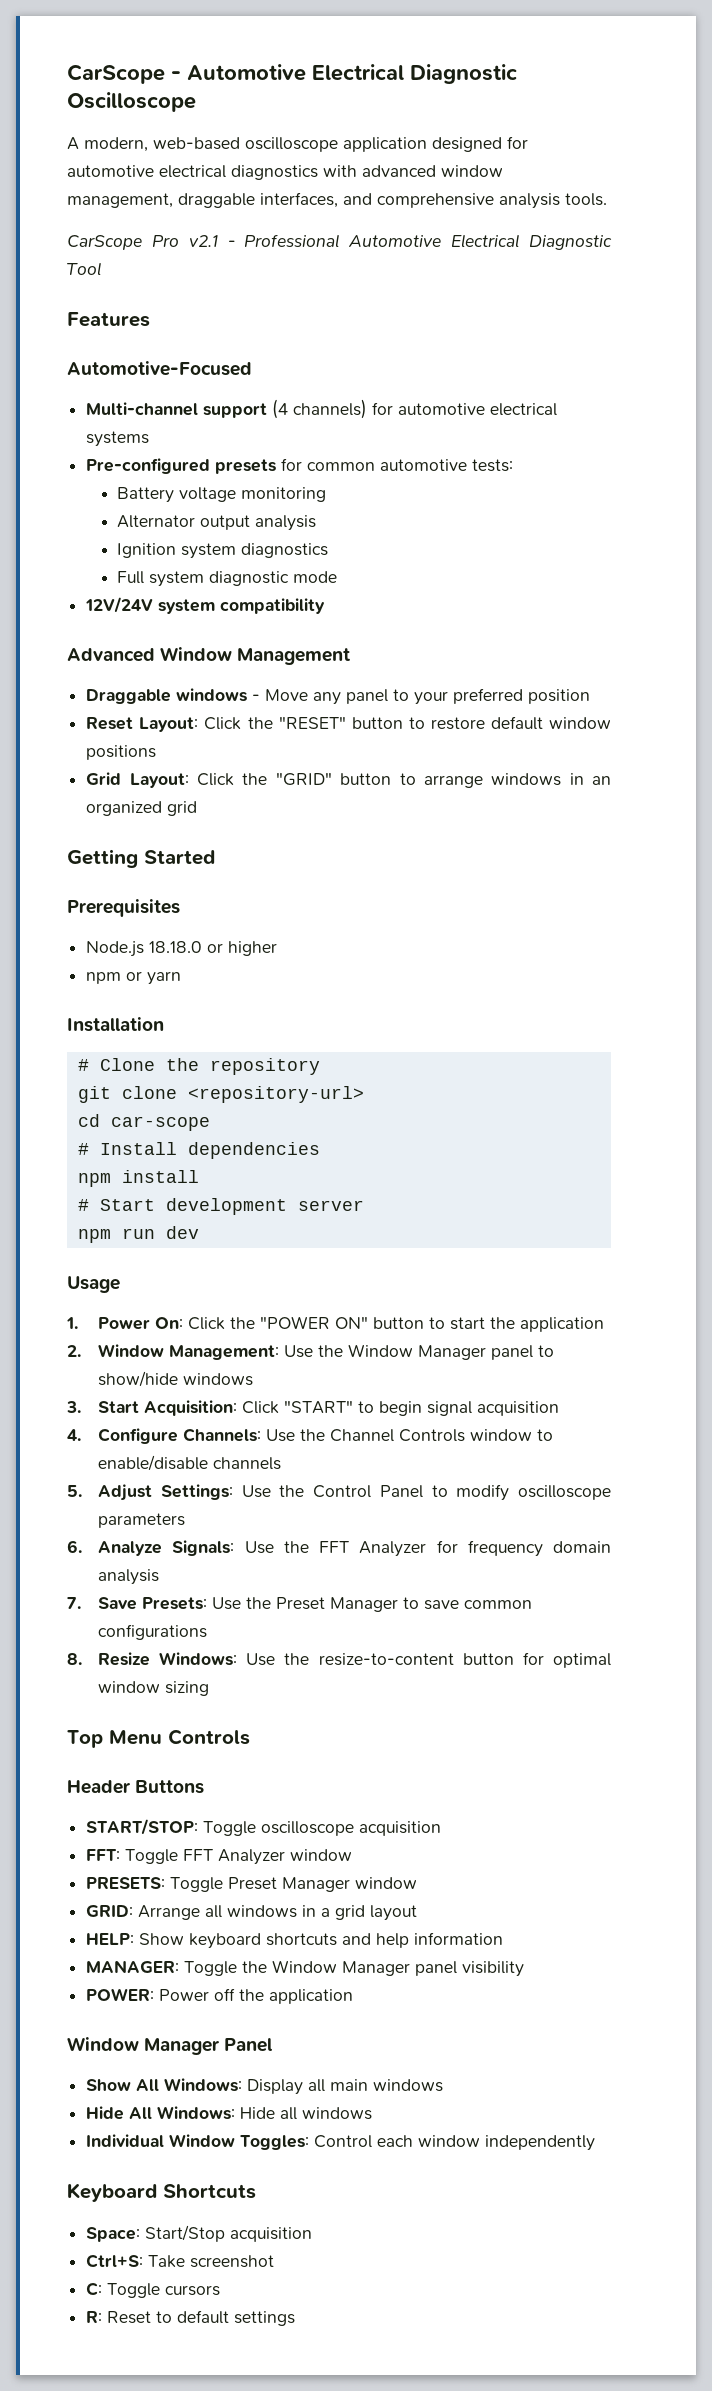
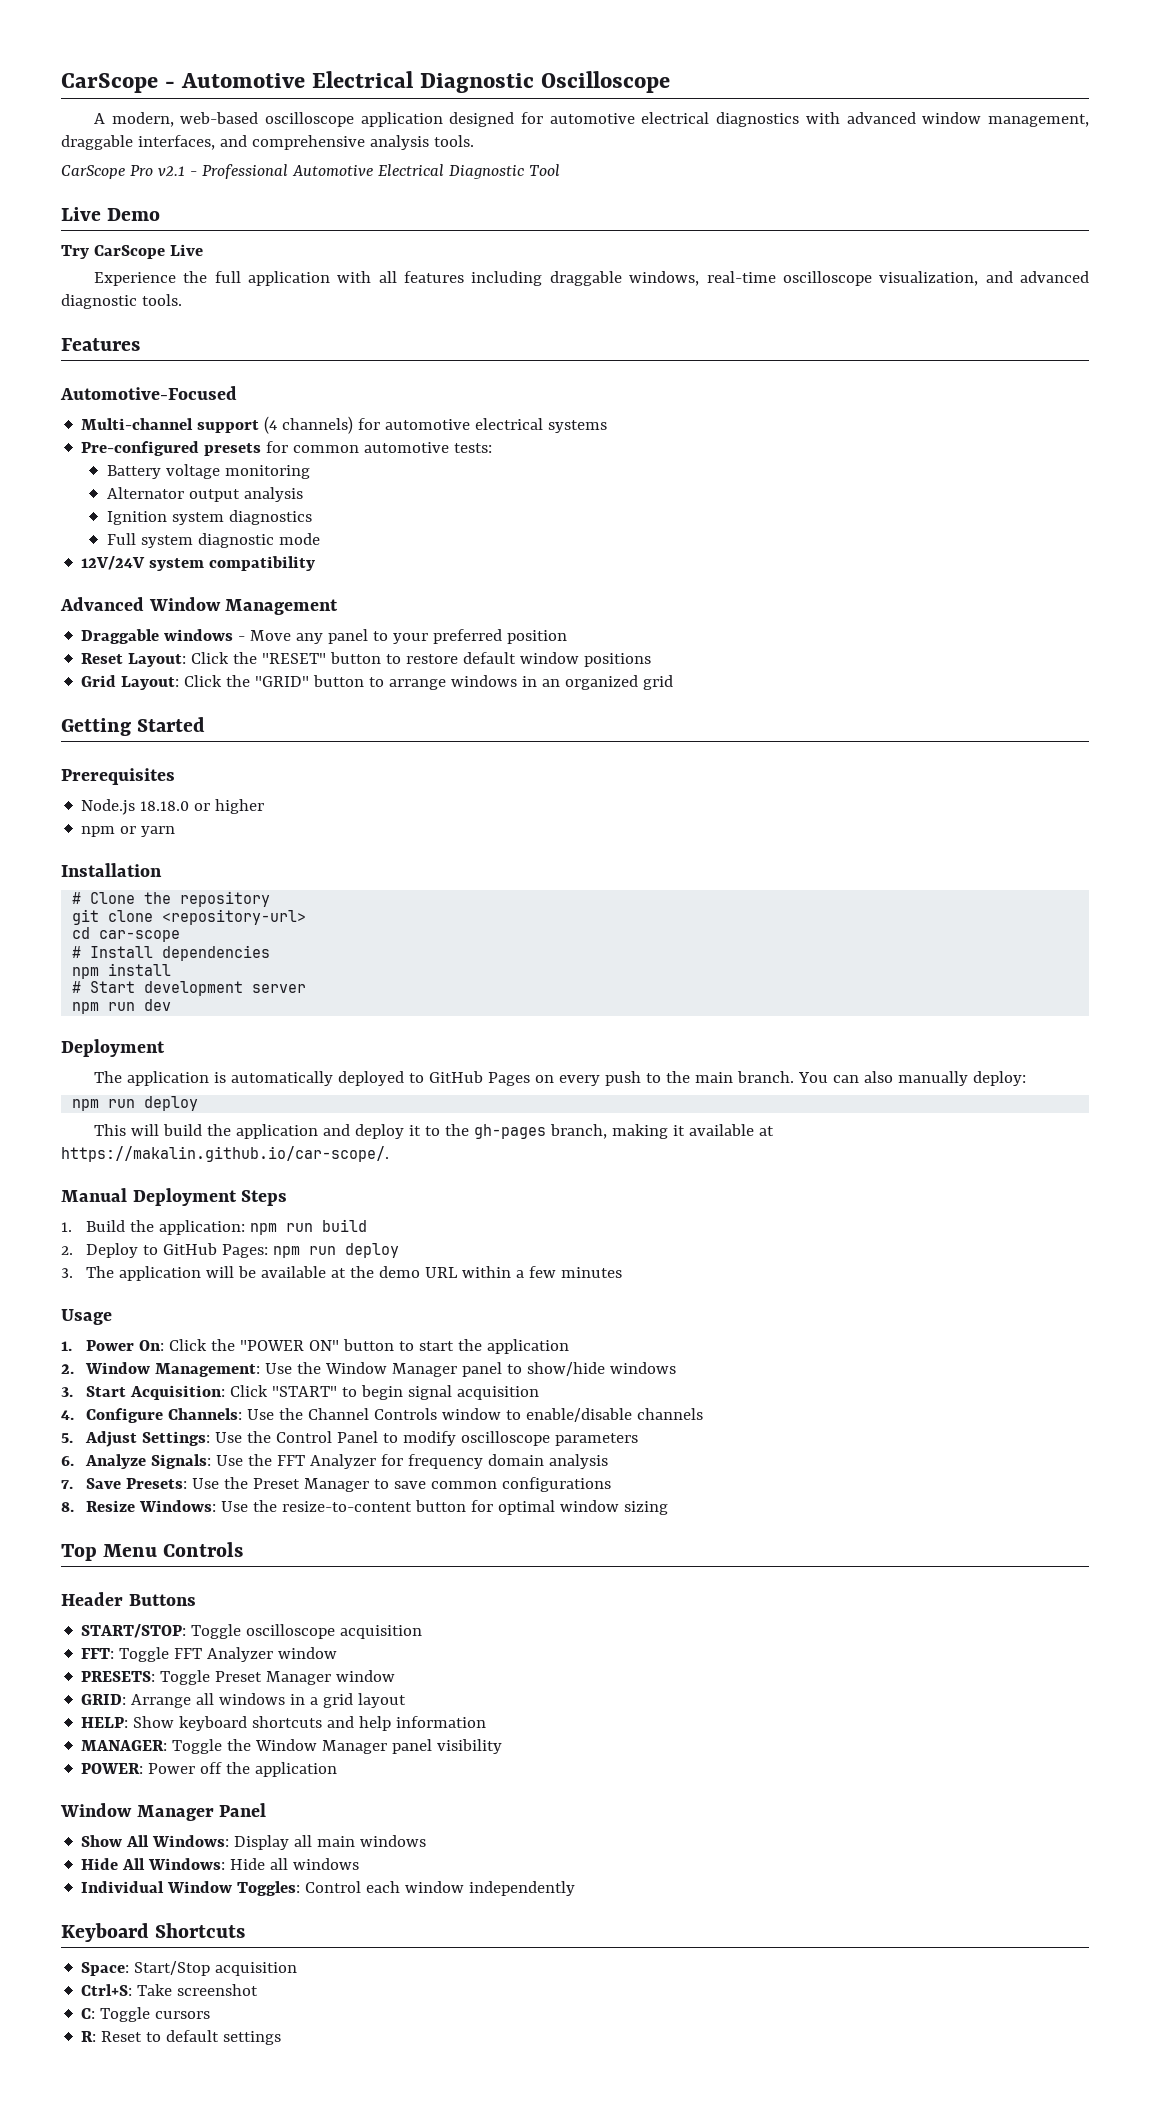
+ Live Demo
+ Try CarScope Live
+ Experience the full application with all features including draggable windows, real-time oscilloscope visualization, and advanced diagnostic tools.
  npm run dev
+ Deployment
+ The application is automatically deployed to GitHub Pages on every push to the main branch. You can also manually deploy:
+ npm run deploy
+ This will build the application and deploy it to the gh-pages branch, making it available at https://makalin.github.io/car-scope/.
+ Manual Deployment Steps
+ 1. Build the application: npm run build
+ 2. Deploy to GitHub Pages: npm run deploy
+ 3. The application will be available at the demo URL within a few minutes

